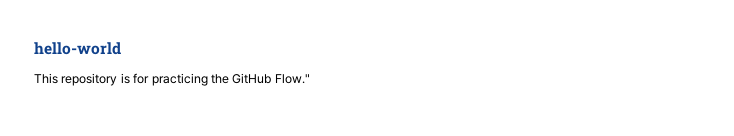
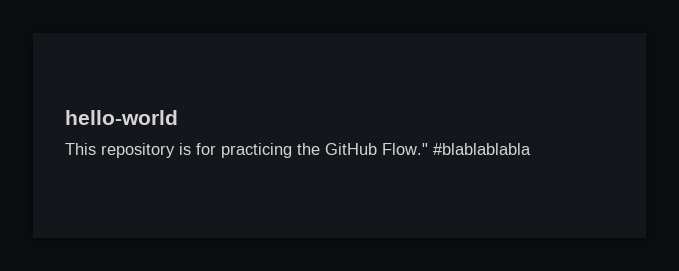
+ #blablablabla

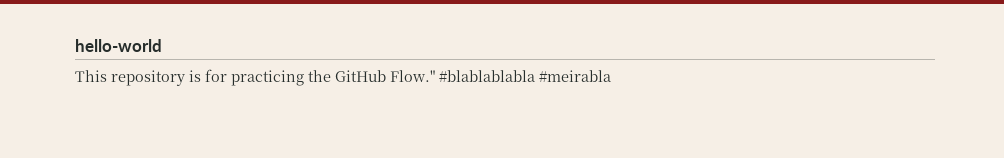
- #blablablabla
+ #blablablabla #meirabla

